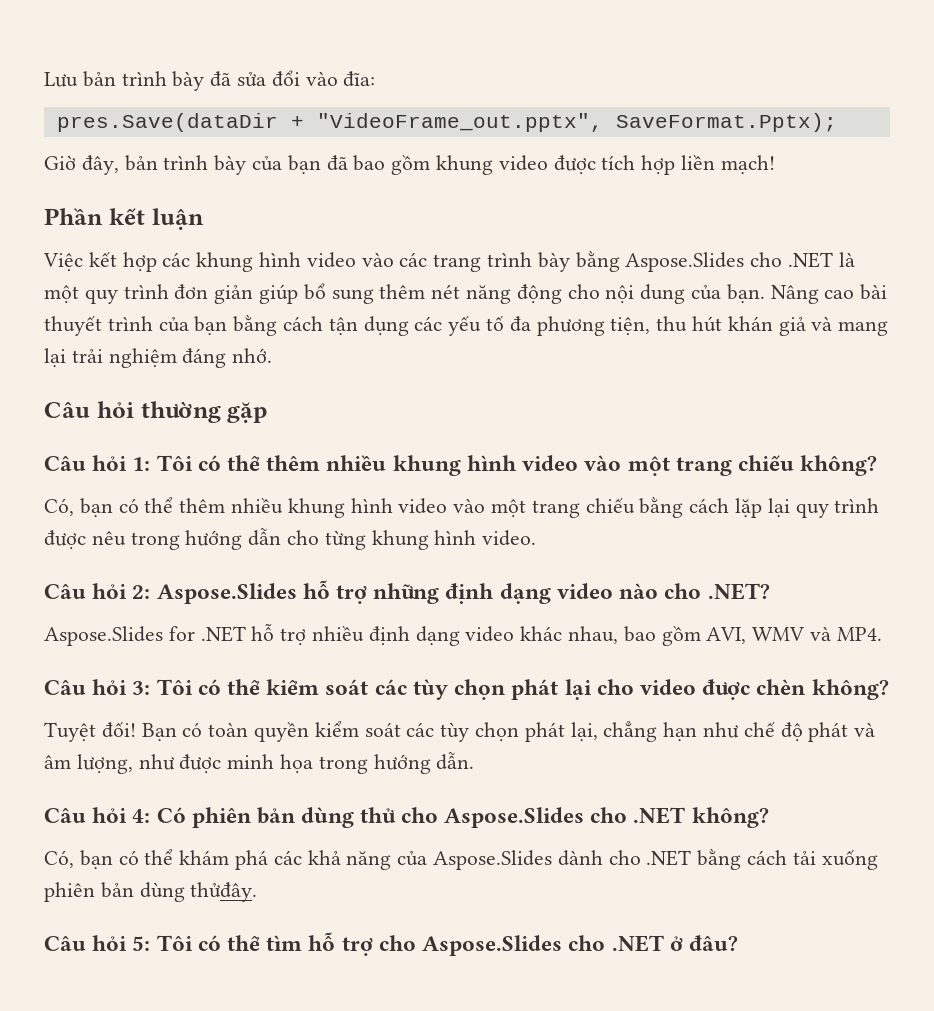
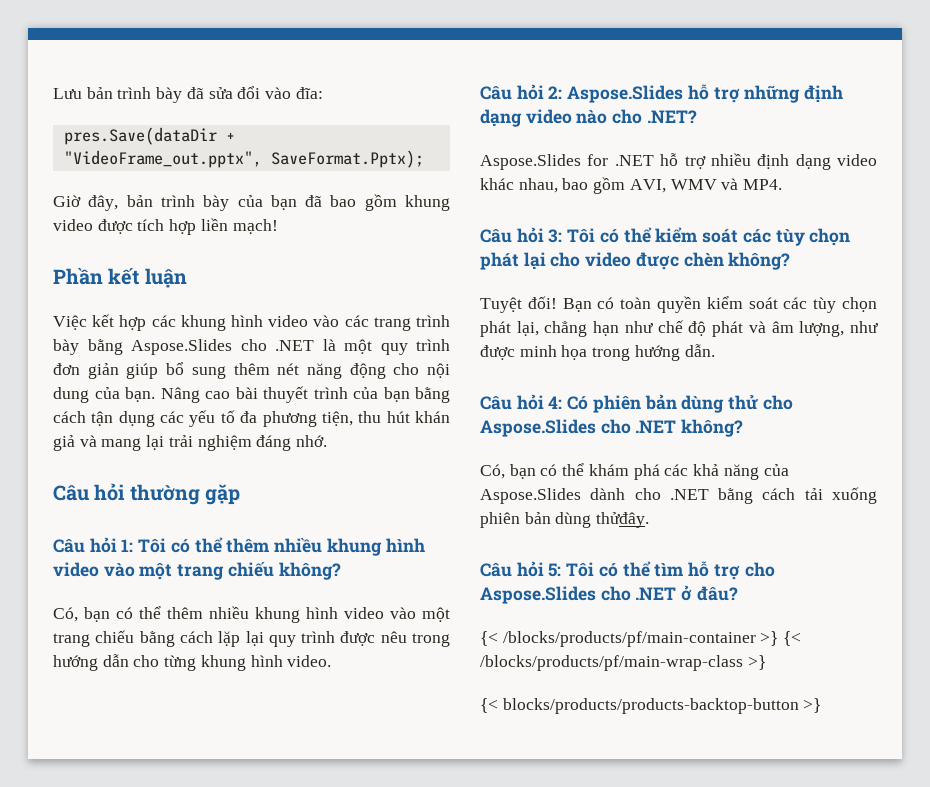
+ {< /blocks/products/pf/main-container >} {< /blocks/products/pf/main-wrap-class >}
+ {< blocks/products/products-backtop-button >}

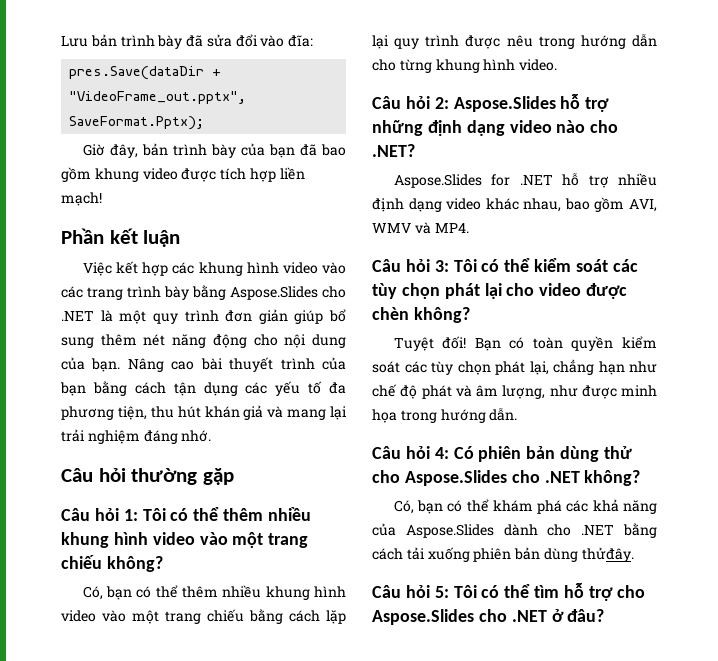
- {< /blocks/products/pf/main-container >} {< /blocks/products/pf/main-wrap-class >}
- {< blocks/products/products-backtop-button >}

